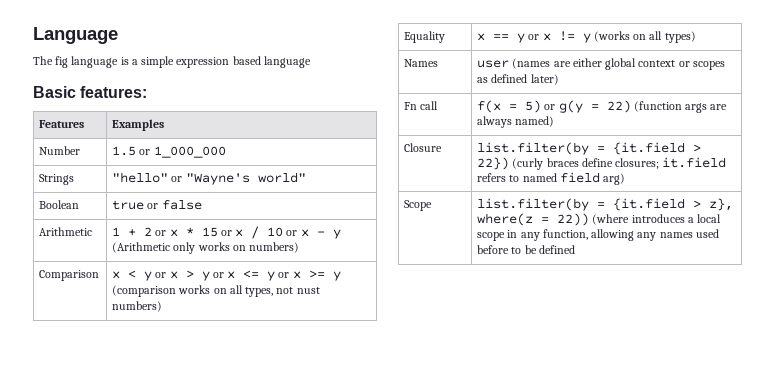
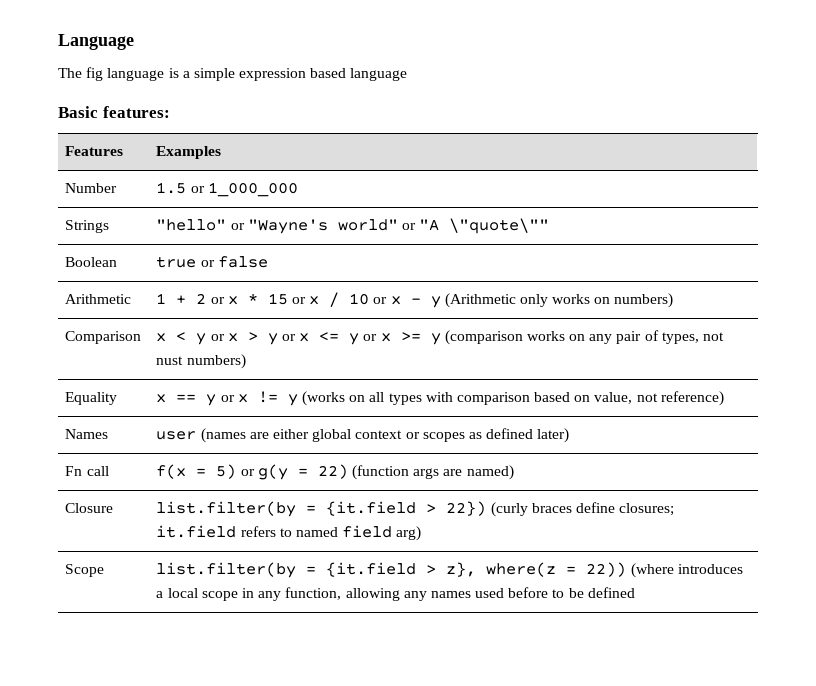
- Strings | "hello" or "Wayne's world"
+ Strings | "hello" or "Wayne's world" or "A \"quote\""
- Comparison | x < y or x > y or x <= y or x >= y (comparison works on all types, not nust numbers)
+ Comparison | x < y or x > y or x <= y or x >= y (comparison works on any pair of types, not nust numbers)
- Equality | x == y or x != y (works on all types)
+ Equality | x == y or x != y (works on all types with comparison based on value, not reference)
- Fn call | f(x = 5) or g(y = 22) (function args are always named)
+ Fn call | f(x = 5) or g(y = 22) (function args are named)

